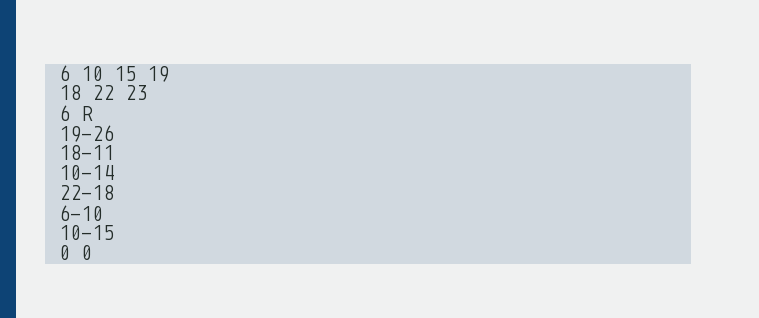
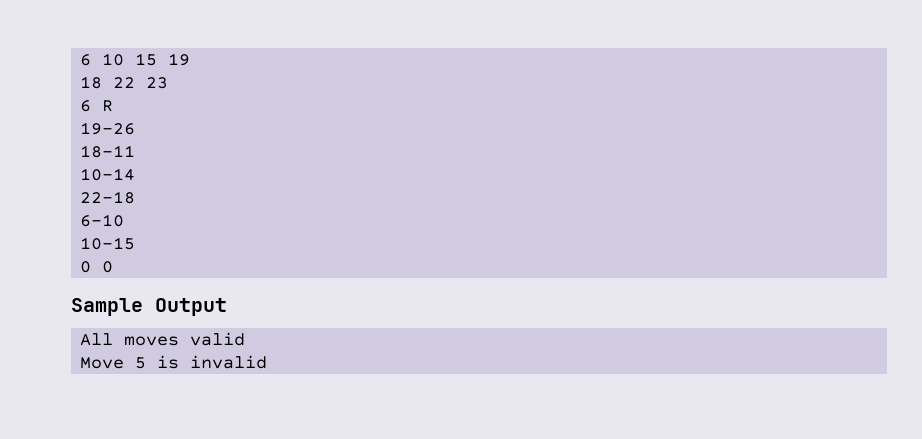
+ Sample Output
+ All moves valid
+ Move 5 is invalid

